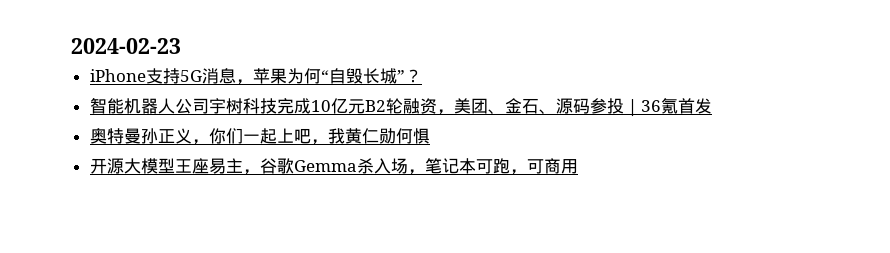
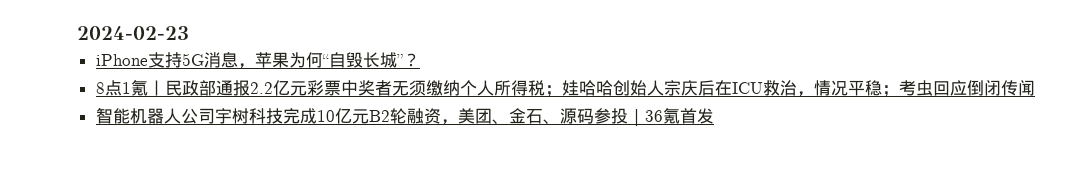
+ 8点1氪丨民政部通报2.2亿元彩票中奖者无须缴纳个人所得税；娃哈哈创始人宗庆后在ICU救治，情况平稳；考虫回应倒闭传闻
- 奥特曼孙正义，你们一起上吧，我黄仁勋何惧
- 开源大模型王座易主，谷歌Gemma杀入场，笔记本可跑，可商用

